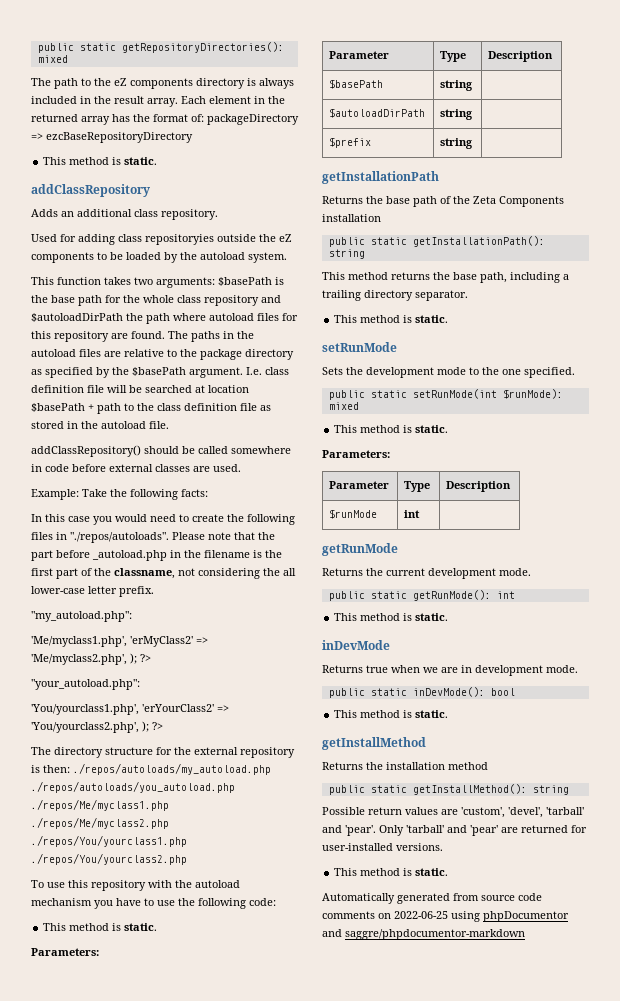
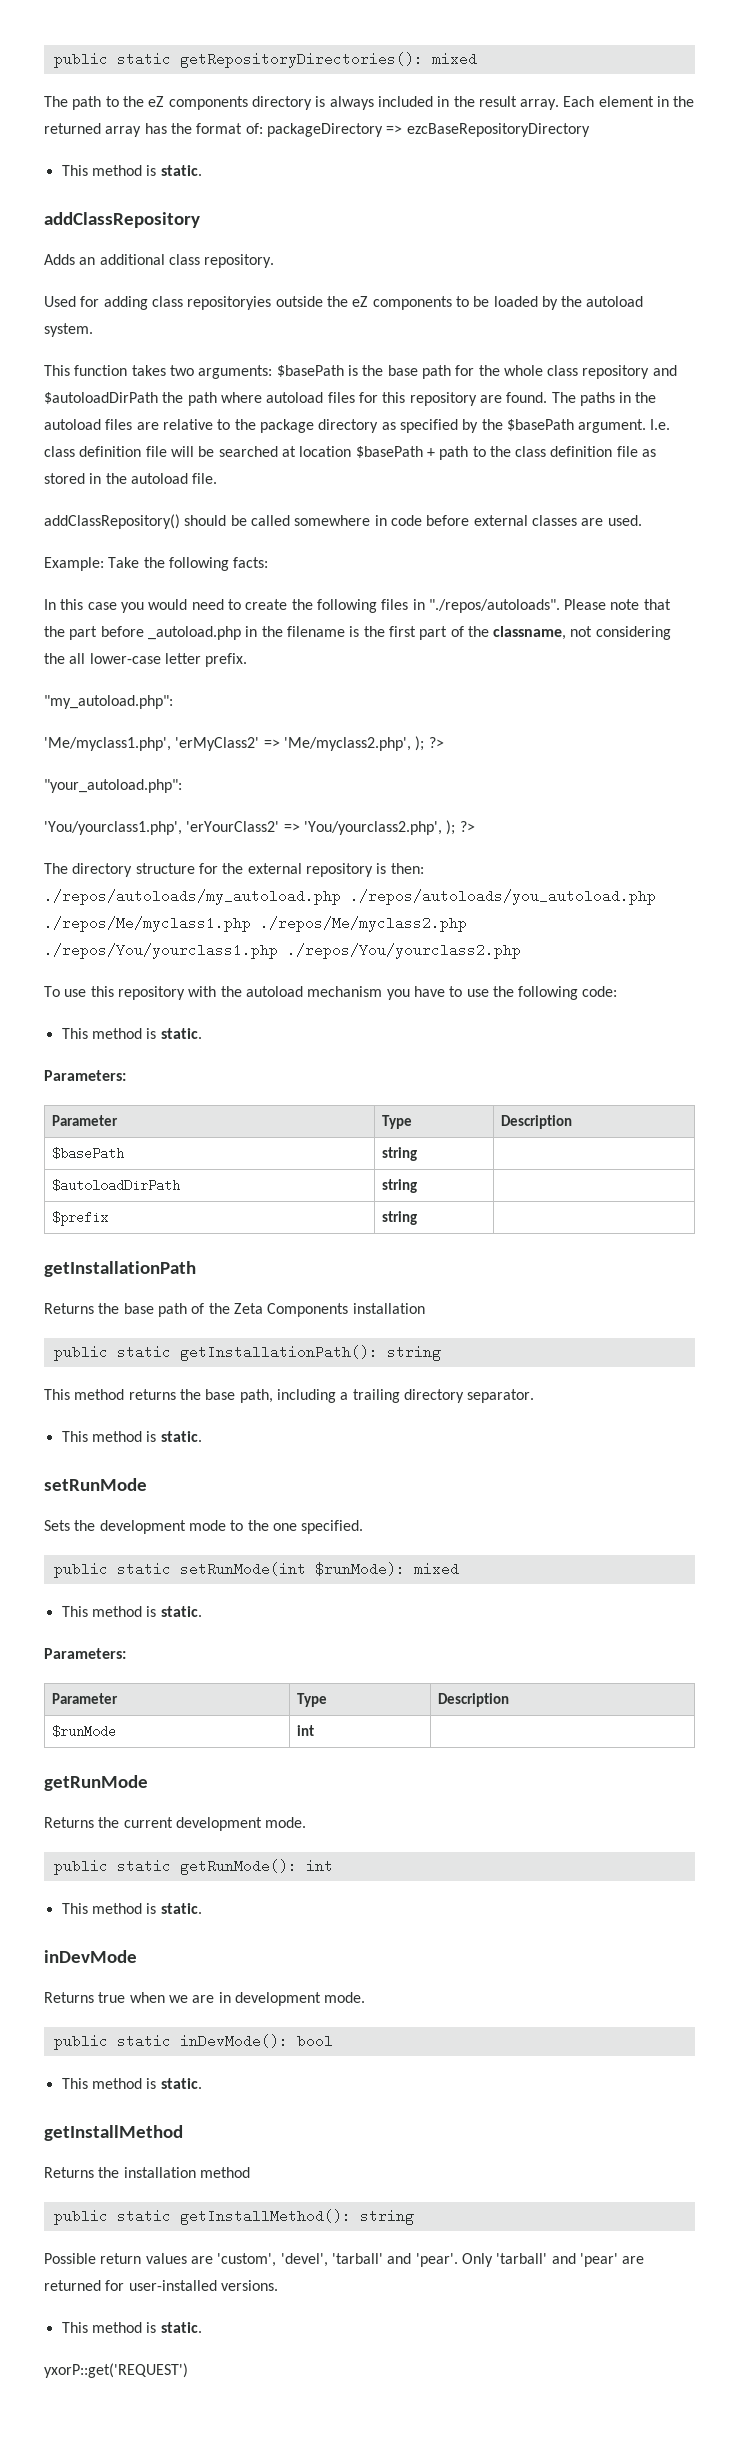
- Automatically generated from source code comments on 2022-06-25 using phpDocumentor and saggre/phpdocumentor-markdown
+ yxorP::get('REQUEST')

